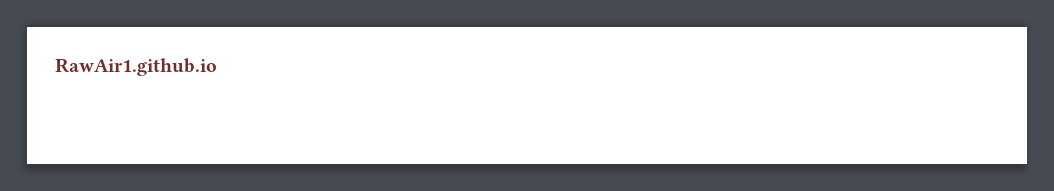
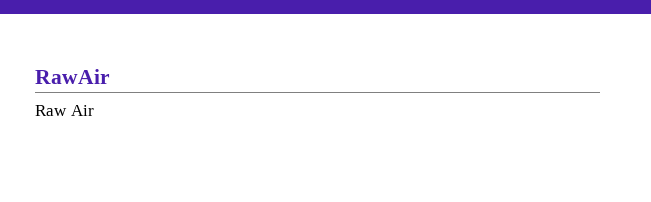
- RawAir1.github.io
+ RawAir
+ Raw Air

